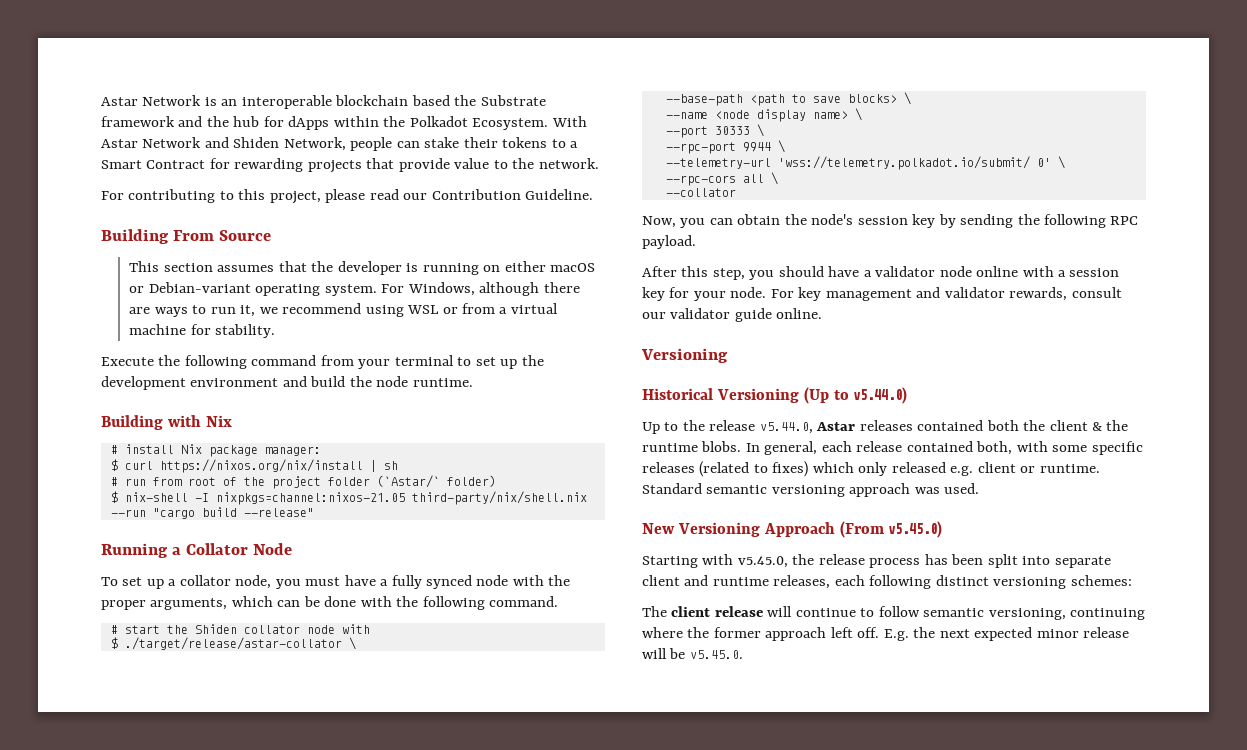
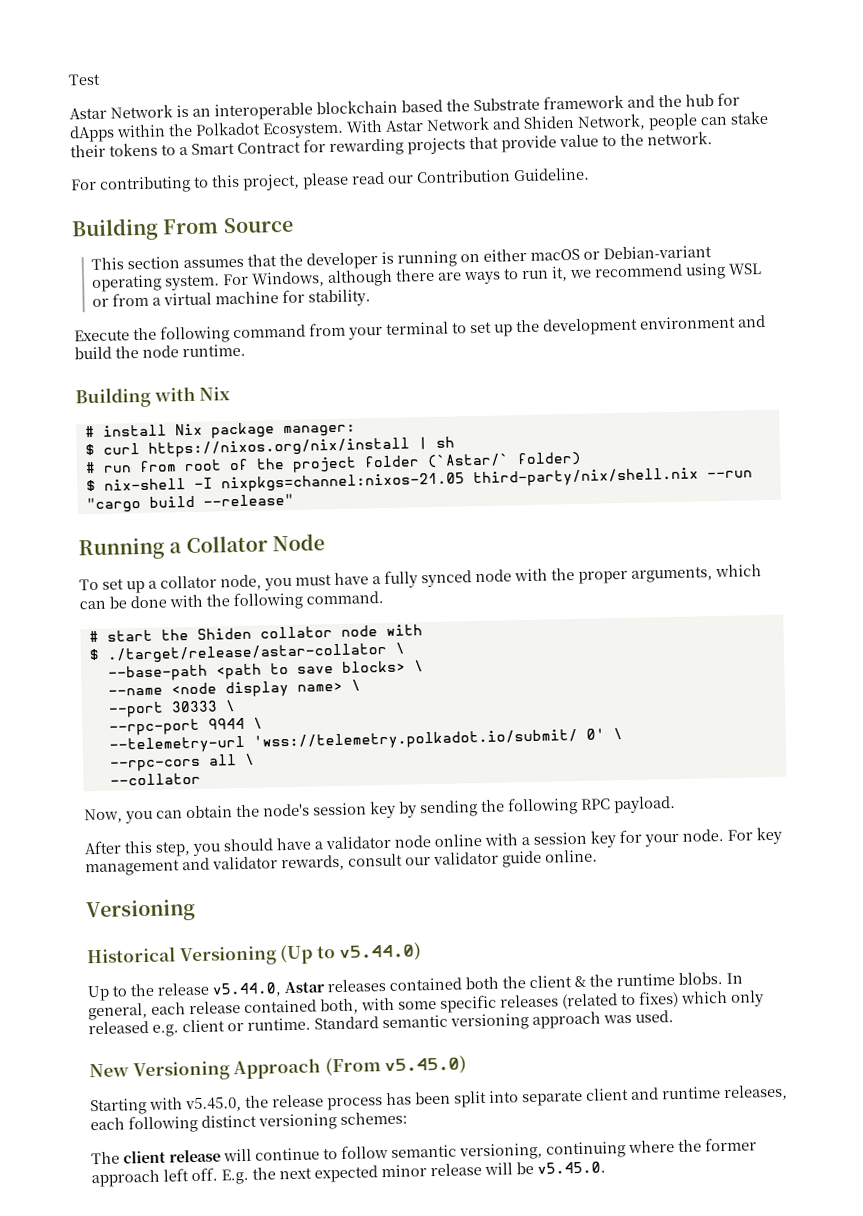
+ Test

